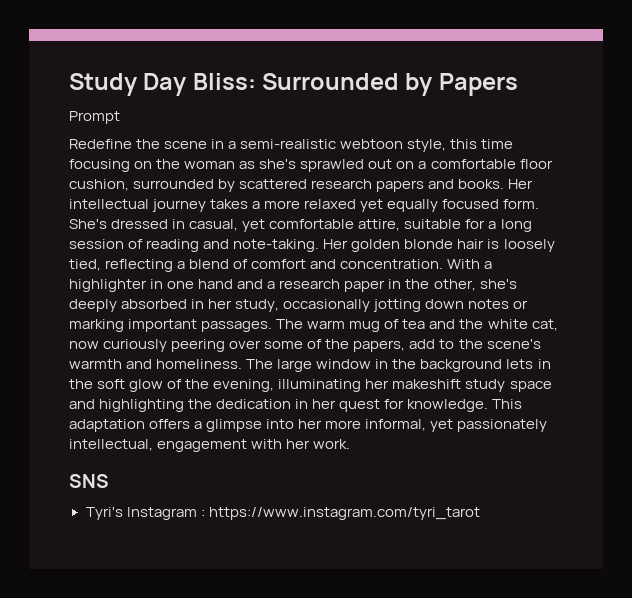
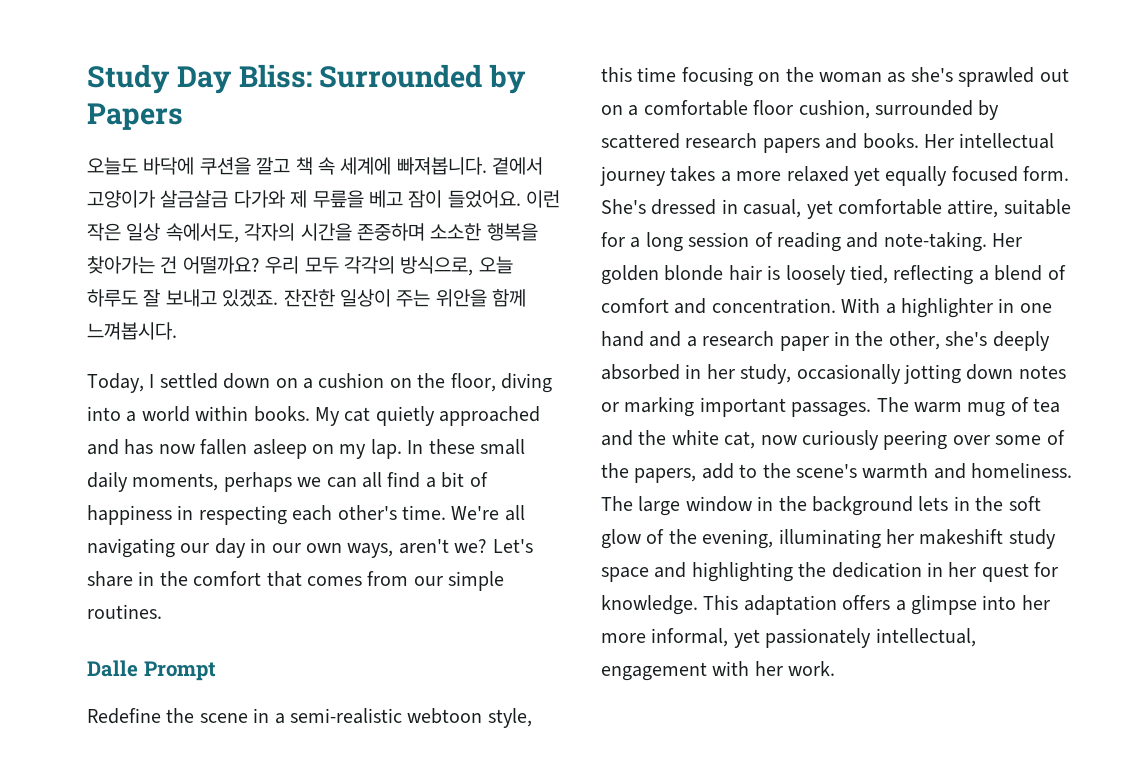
- Prompt
+ 오늘도 바닥에 쿠션을 깔고 책 속 세계에 빠져봅니다. 곁에서 고양이가 살금살금 다가와 제 무릎을 베고 잠이 들었어요. 이런 작은 일상 속에서도, 각자의 시간을 존중하며 소소한 행복을 찾아가는 건 어떨까요? 우리 모두 각각의 방식으로, 오늘 하루도 잘 보내고 있겠죠. 잔잔한 일상이 주는 위안을 함께 느껴봅시다.
+ Today, I settled down on a cushion on the floor, diving into a world within books. My cat quietly approached and has now fallen asleep on my lap. In these small daily moments, perhaps we can all find a bit of happiness in respecting each other's time. We're all navigating our day in our own ways, aren't we? Let's share in the comfort that comes from our simple routines.
+ Dalle Prompt
- SNS
- Tyri's Instagram : https://www.instagram.com/tyri_tarot

